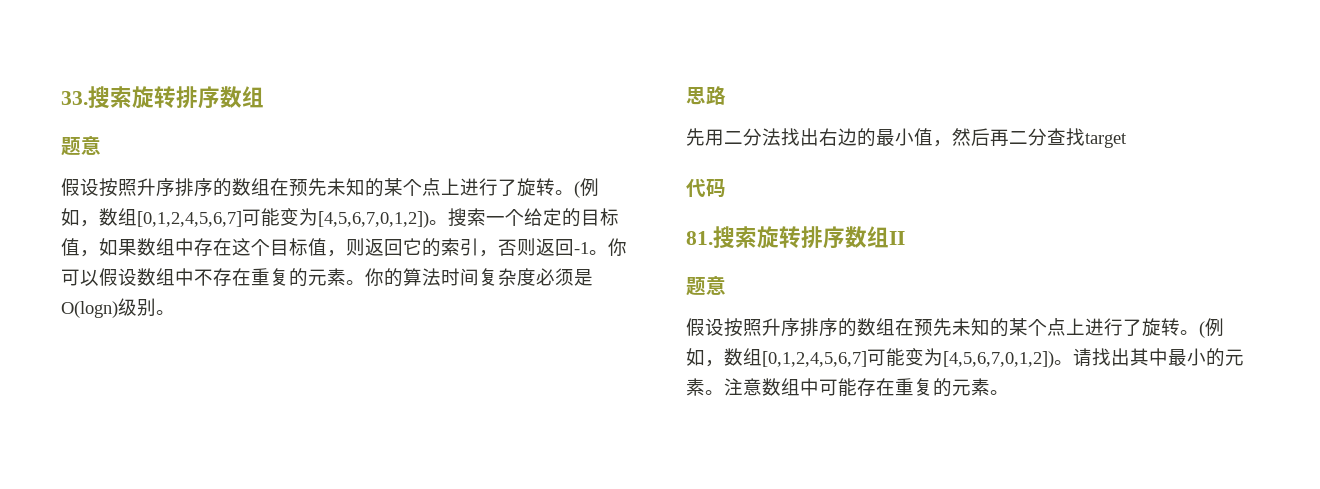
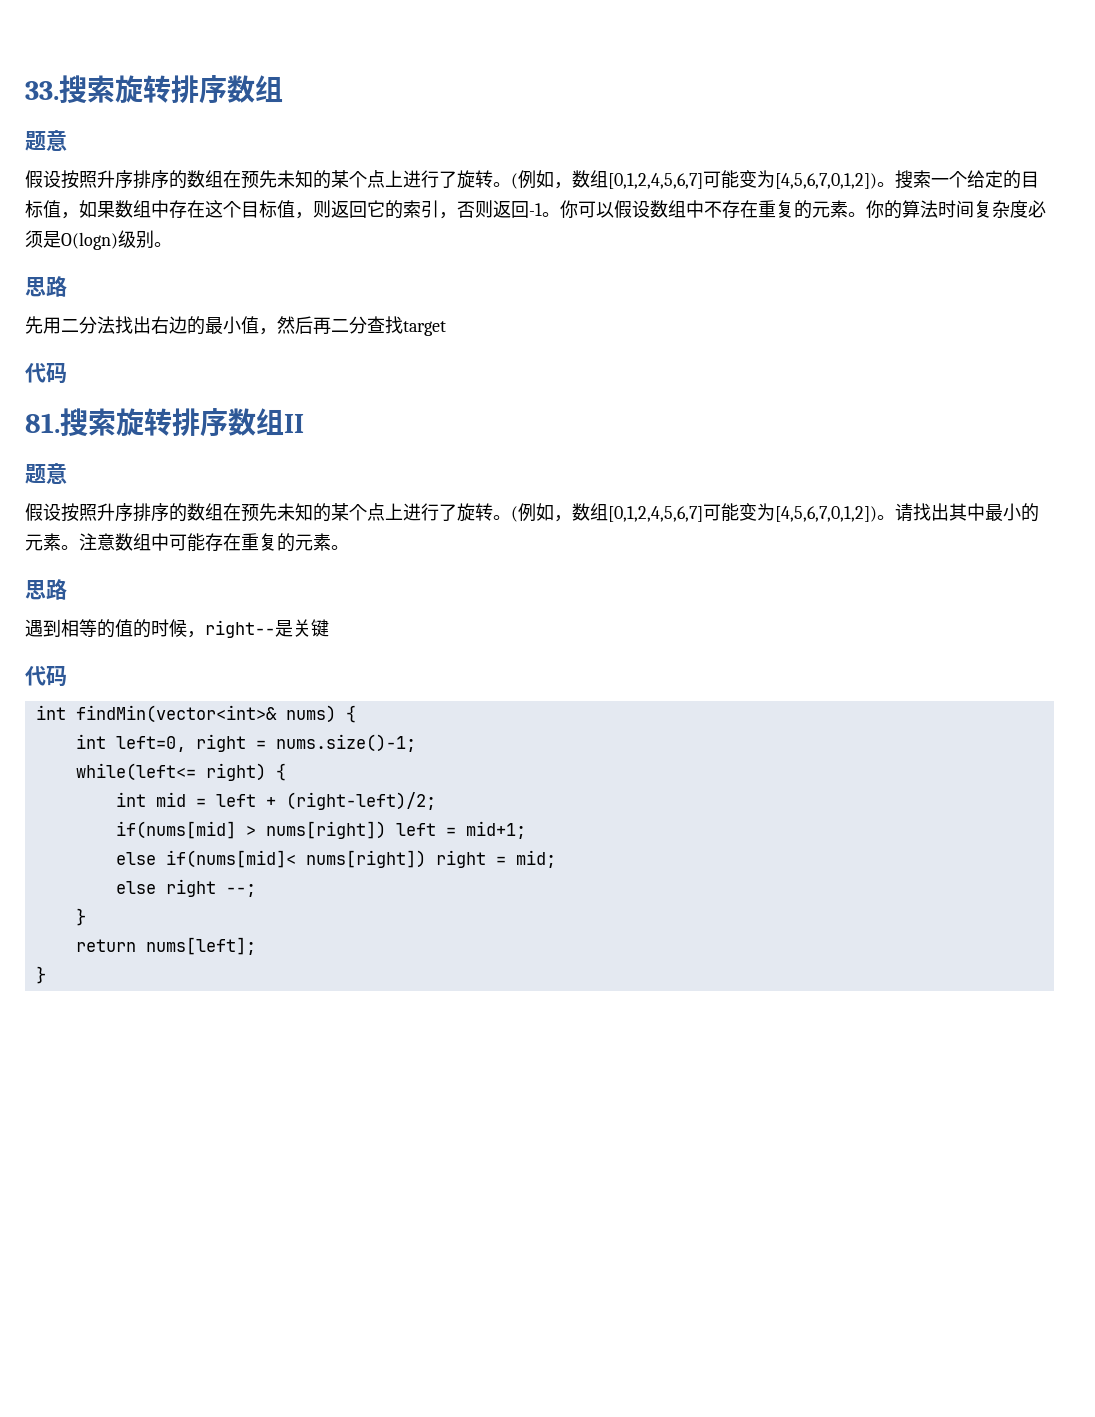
  注意数组中可能存在重复的元素。
+ 思路
+ 遇到相等的值的时候，right--是关键
+ 代码
+ int findMin(vector<int>& nums) {
+ int left=0, right = nums.size()-1;
+ while(left<= right) {
+ int mid = left + (right-left)/2;
+ if(nums[mid] > nums[right]) left = mid+1;
+ else if(nums[mid]< nums[right]) right = mid;
+ else right --;
+ }
+ return nums[left];
+ }

